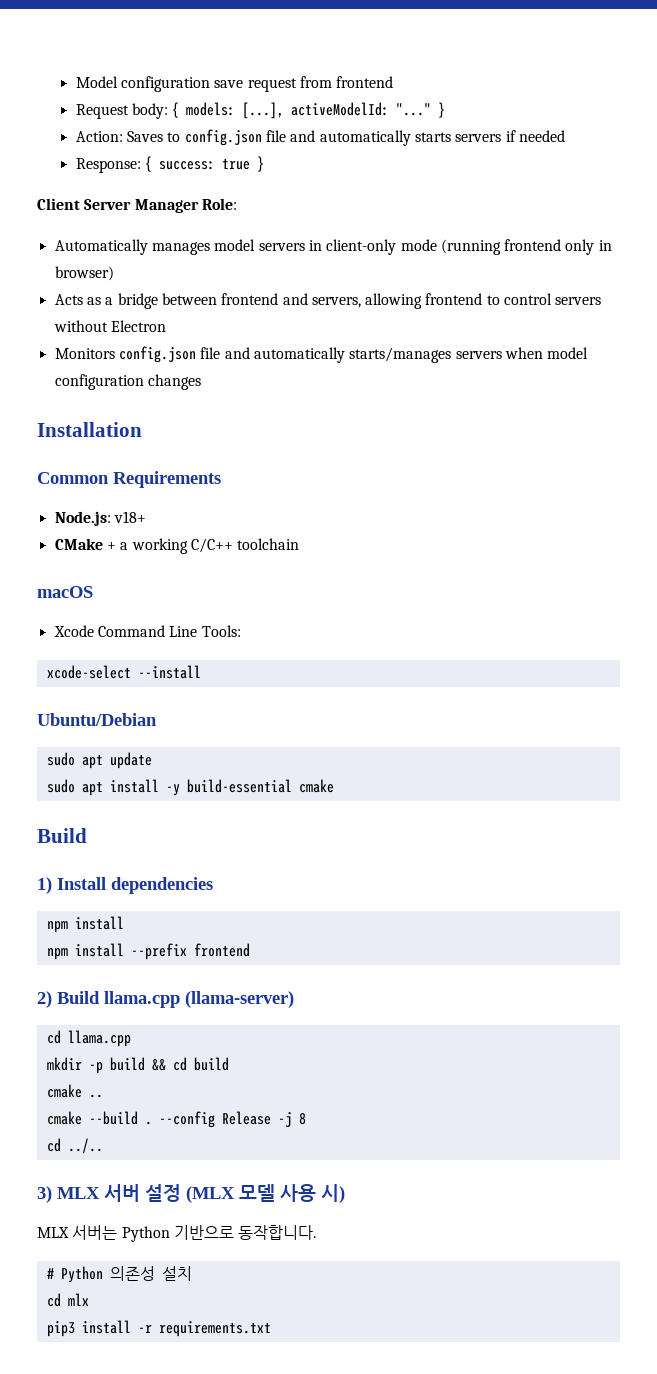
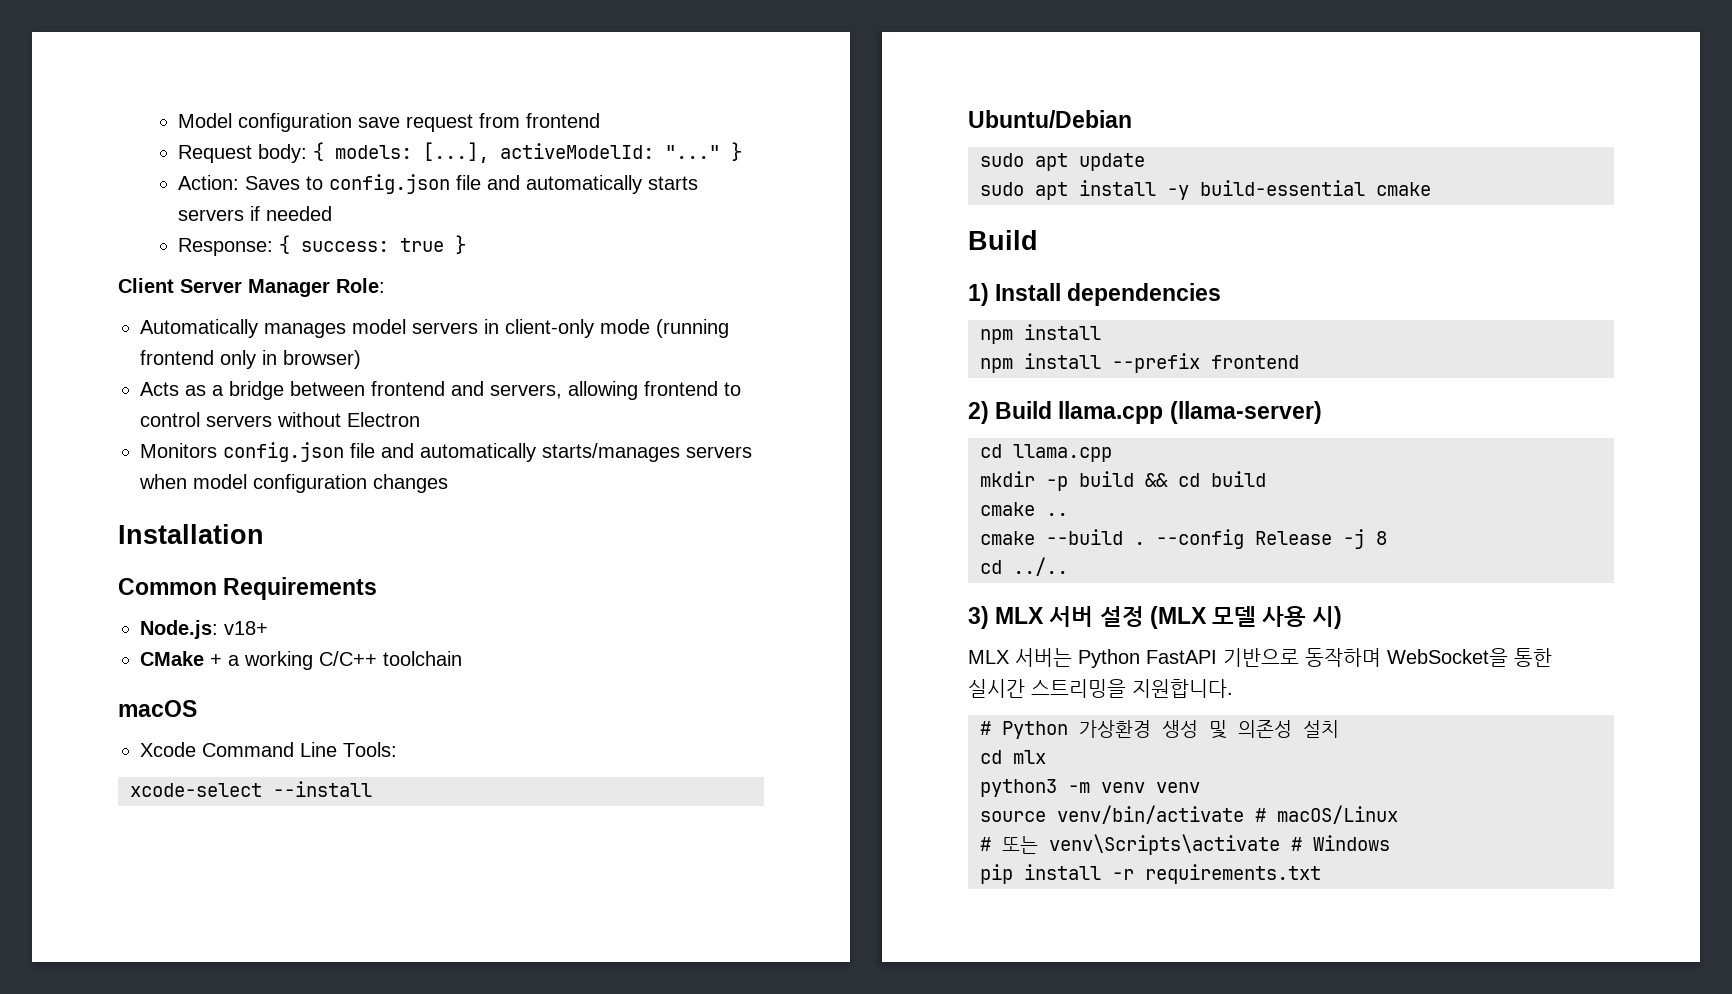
- MLX 서버는 Python 기반으로 동작합니다.
+ MLX 서버는 Python FastAPI 기반으로 동작하며 WebSocket을 통한 실시간 스트리밍을 지원합니다.
- # Python 의존성 설치
+ # Python 가상환경 생성 및 의존성 설치
- pip3 install -r requirements.txt
+ python3 -m venv venv
+ source venv/bin/activate # macOS/Linux
+ # 또는 venv\Scripts\activate # Windows
+ pip install -r requirements.txt

